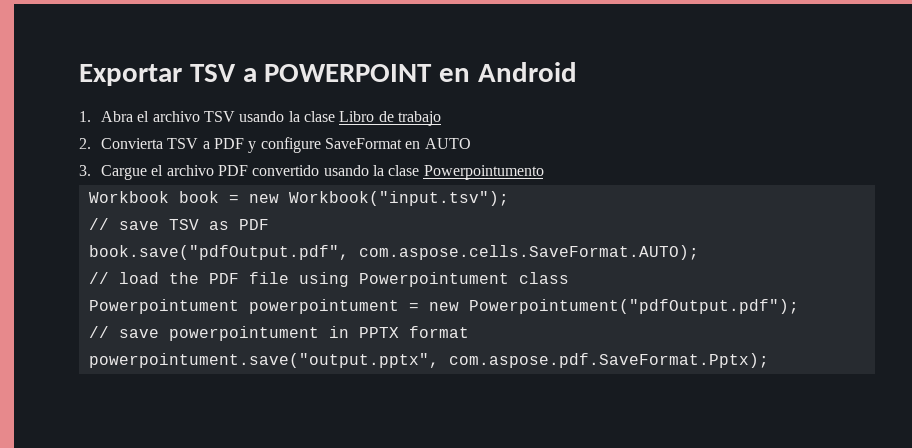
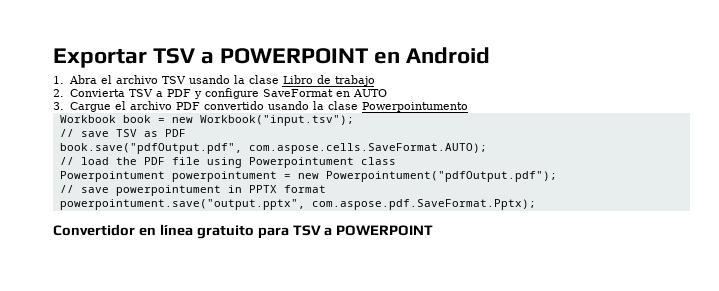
+ Convertidor en línea gratuito para TSV a POWERPOINT

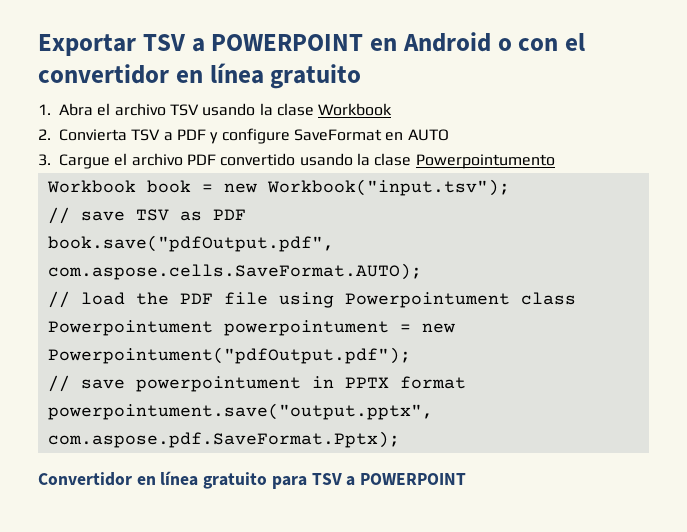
- Exportar TSV a POWERPOINT en Android
+ Exportar TSV a POWERPOINT en Android o con el convertidor en línea gratuito
- 1. Abra el archivo TSV usando la clase Libro de trabajo
+ 1. Abra el archivo TSV usando la clase Workbook

